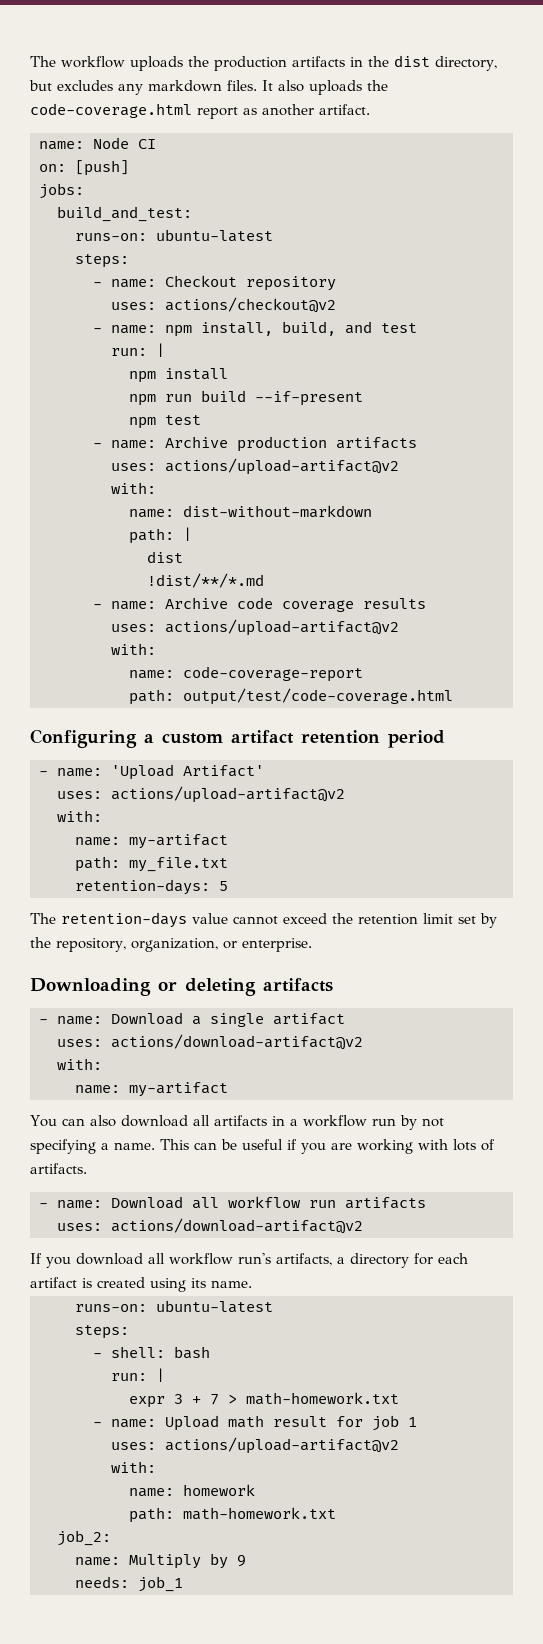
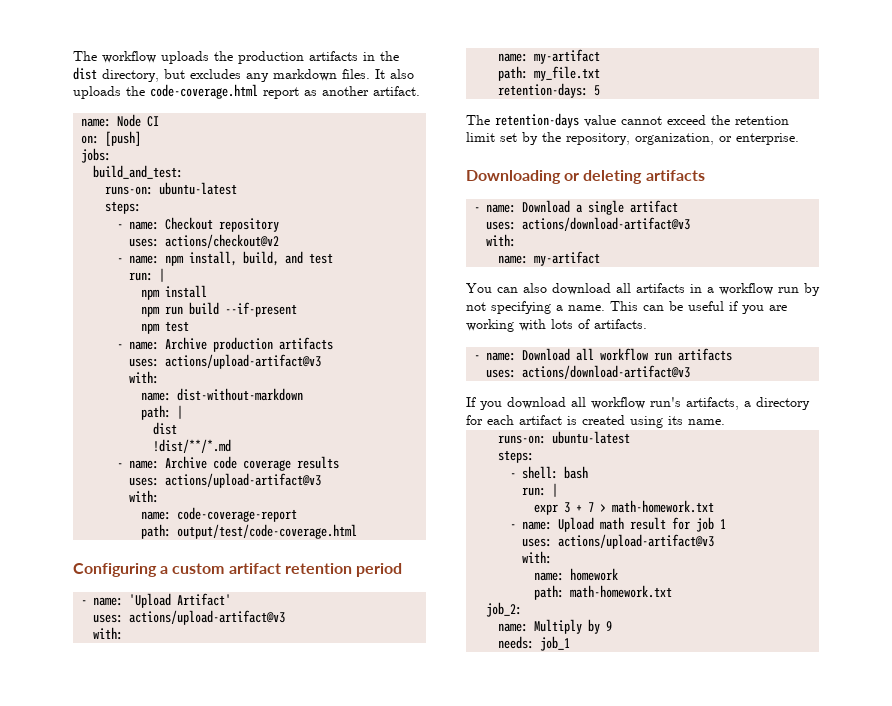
  - name: Archive production artifacts
- uses: actions/upload-artifact@v2
+ uses: actions/upload-artifact@v3
  - name: Archive code coverage results
- uses: actions/upload-artifact@v2
+ uses: actions/upload-artifact@v3
  - name: 'Upload Artifact'
- uses: actions/upload-artifact@v2
+ uses: actions/upload-artifact@v3
  - name: Download a single artifact
- uses: actions/download-artifact@v2
+ uses: actions/download-artifact@v3
  - name: Download all workflow run artifacts
- uses: actions/download-artifact@v2
+ uses: actions/download-artifact@v3
  - name: Upload math result for job 1
- uses: actions/upload-artifact@v2
+ uses: actions/upload-artifact@v3

